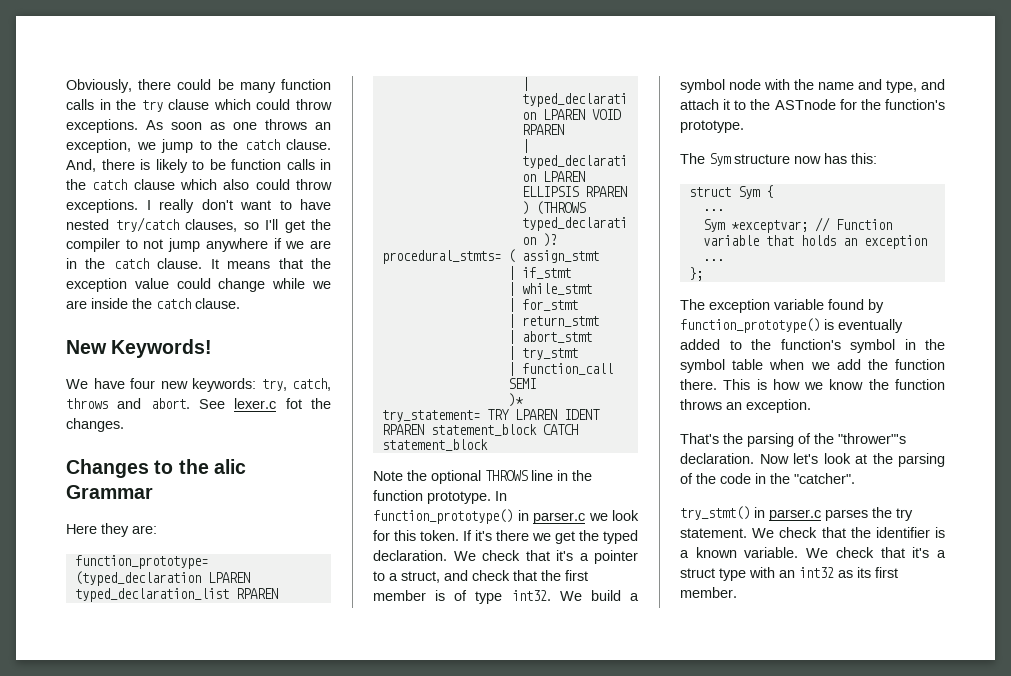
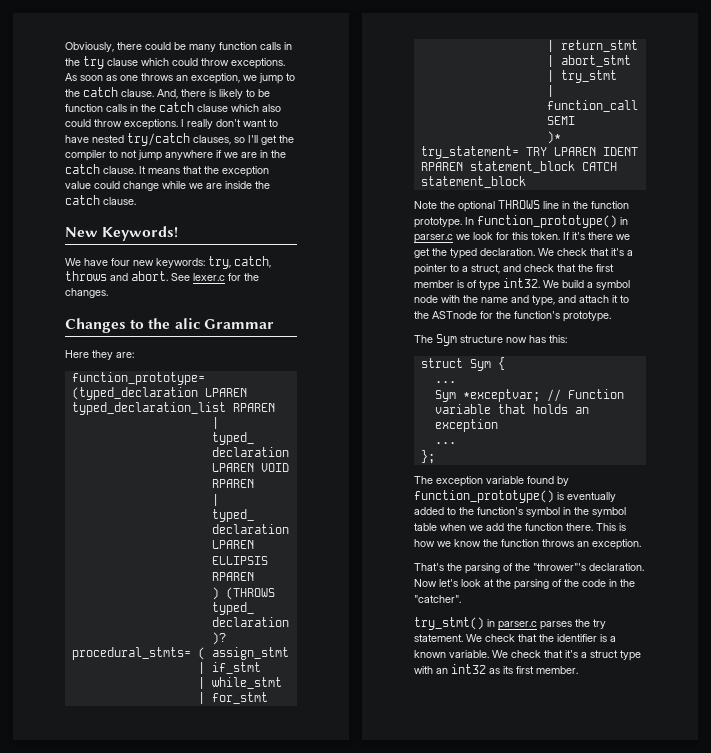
- See lexer.c fot the changes.
+ See lexer.c for the changes.

